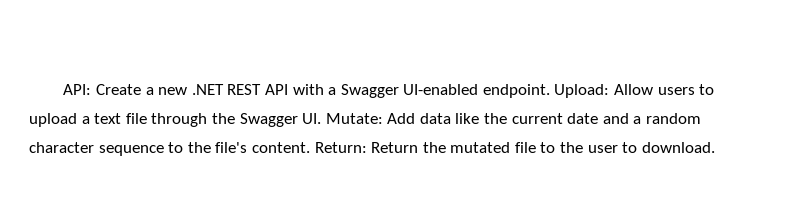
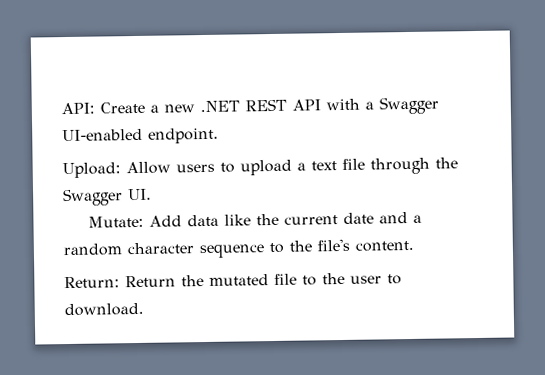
- API: Create a new .NET REST API with a Swagger UI-enabled endpoint. Upload: Allow users to upload a text file through the Swagger UI. Mutate: Add data like the current date and a random character sequence to the file's content. Return: Return the mutated file to the user to download.
+ API: Create a new .NET REST API with a Swagger UI-enabled endpoint.
+ Upload: Allow users to upload a text file through the Swagger UI.
+ Mutate: Add data like the current date and a random character sequence to the file's content.
+ Return: Return the mutated file to the user to download.

